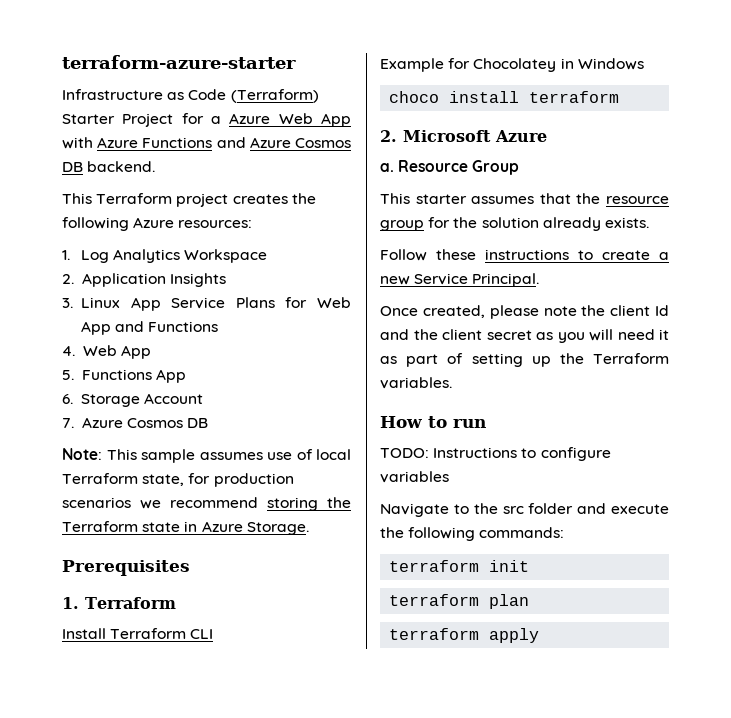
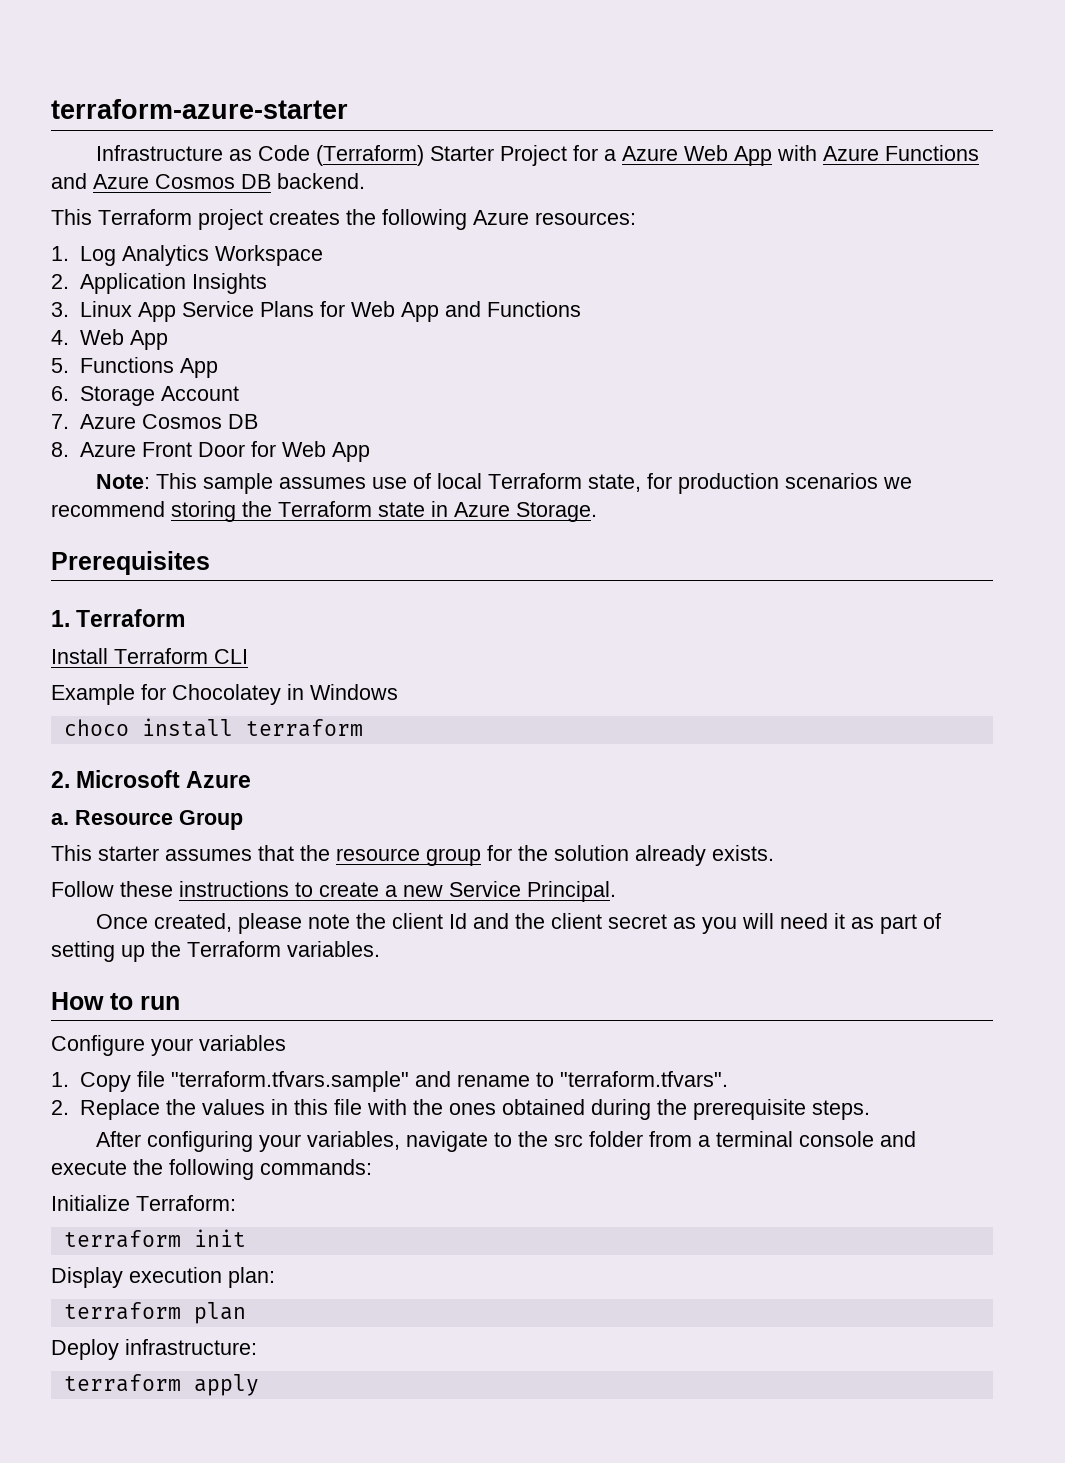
+ 8. Azure Front Door for Web App
- TODO: Instructions to configure variables
- Navigate to the src folder and execute the following commands:
+ Configure your variables
+ 1. Copy file "terraform.tfvars.sample" and rename to "terraform.tfvars".
+ 2. Replace the values in this file with the ones obtained during the prerequisite steps.
+ After configuring your variables, navigate to the src folder from a terminal console and execute the following commands:
+ Initialize Terraform:
+ Display execution plan:
+ Deploy infrastructure:

